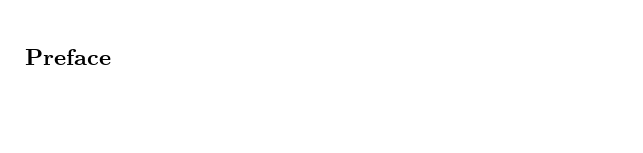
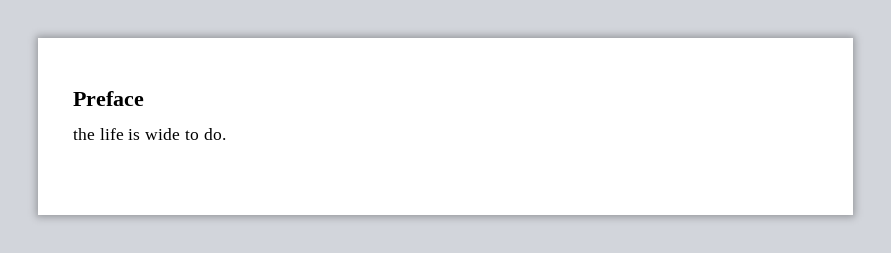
+ the life is wide to do.

